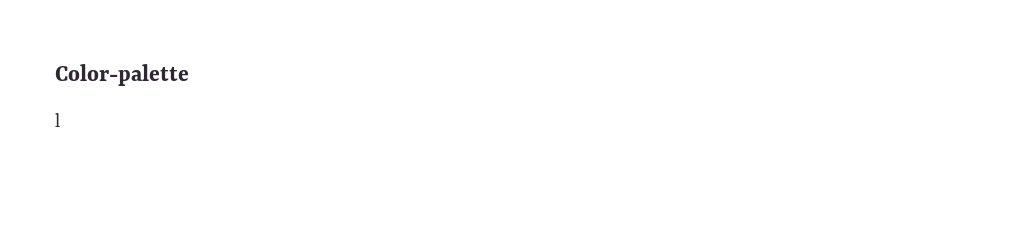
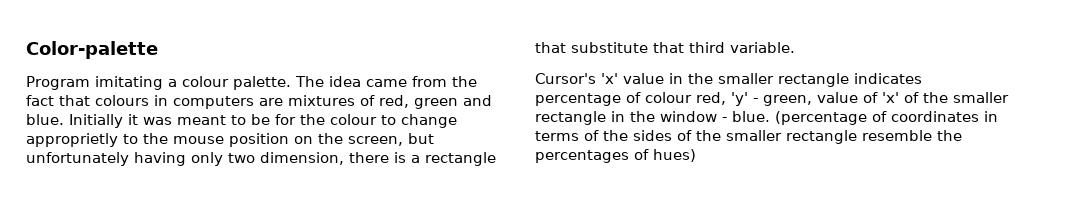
- l
+ Program imitating a colour palette. The idea came from the fact that colours in computers are mixtures of red, green and blue. Initially it was meant to be for the colour to change approprietly to the mouse position on the screen, but unfortunately having only two dimension, there is a rectangle that substitute that third variable.
+ Cursor's 'x' value in the smaller rectangle indicates percentage of colour red, 'y' - green, value of 'x' of the smaller rectangle in the window - blue. (percentage of coordinates in terms of the sides of the smaller rectangle resemble the percentages of hues)

